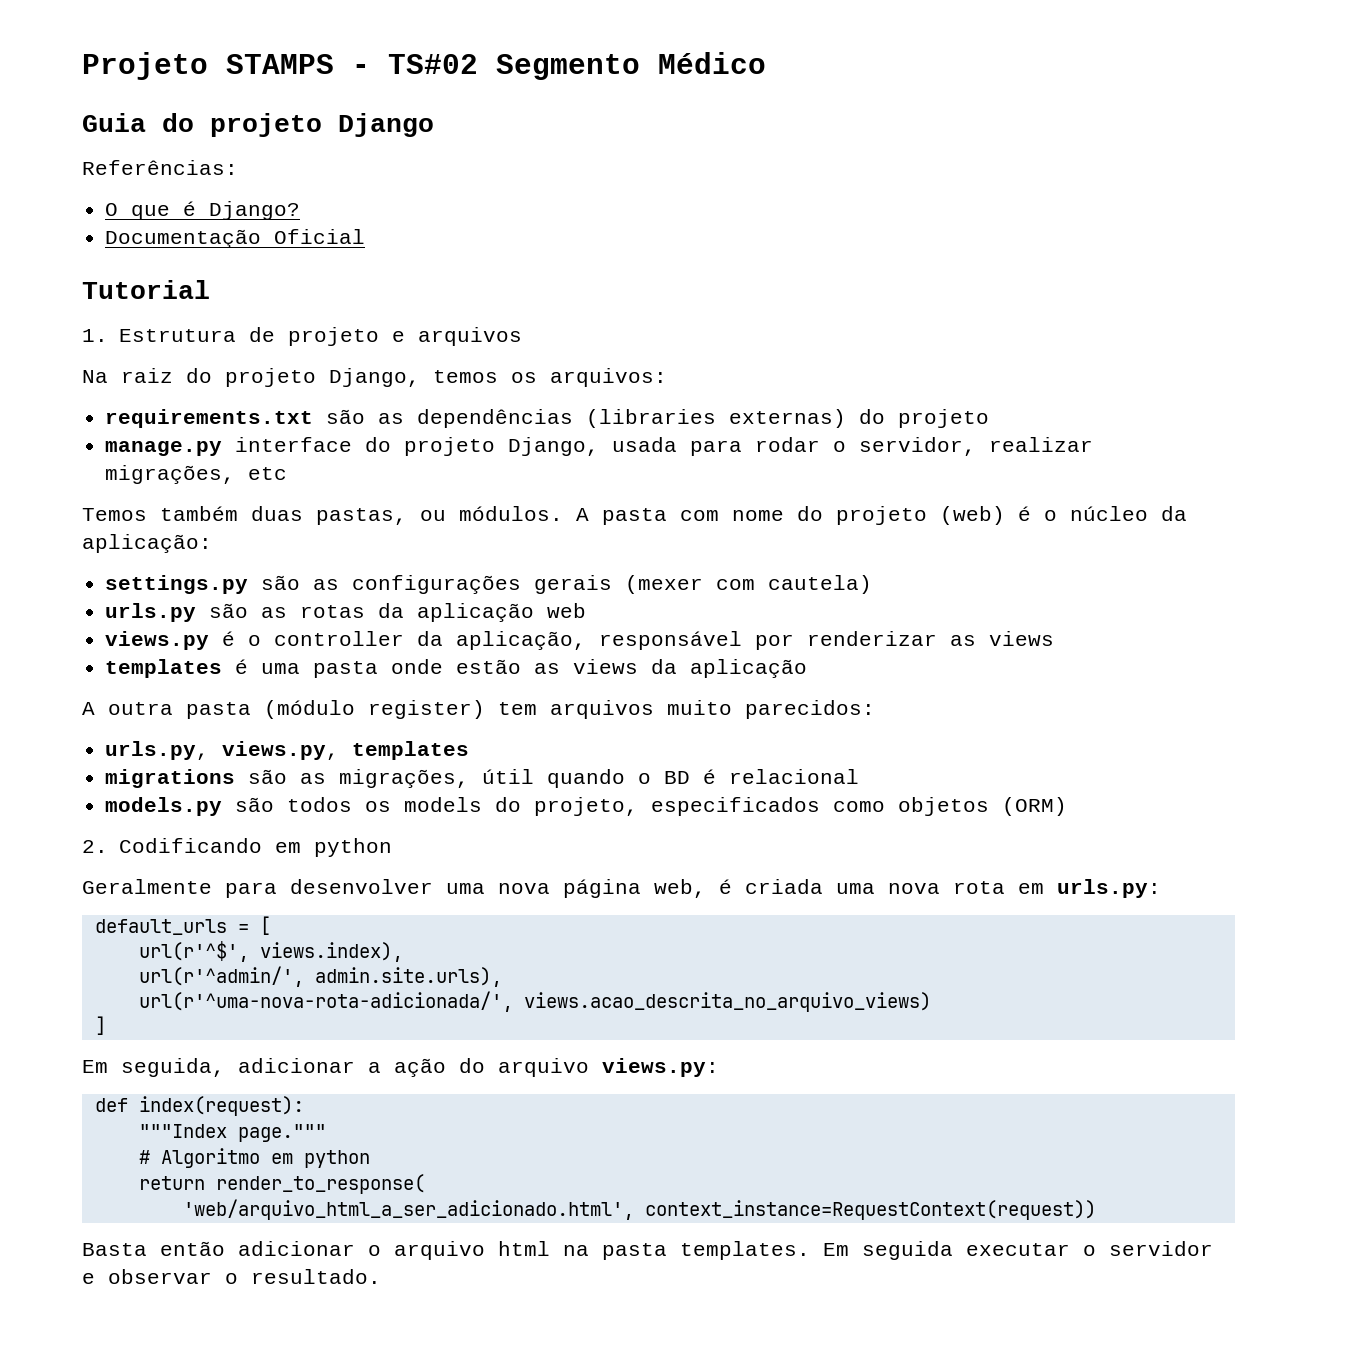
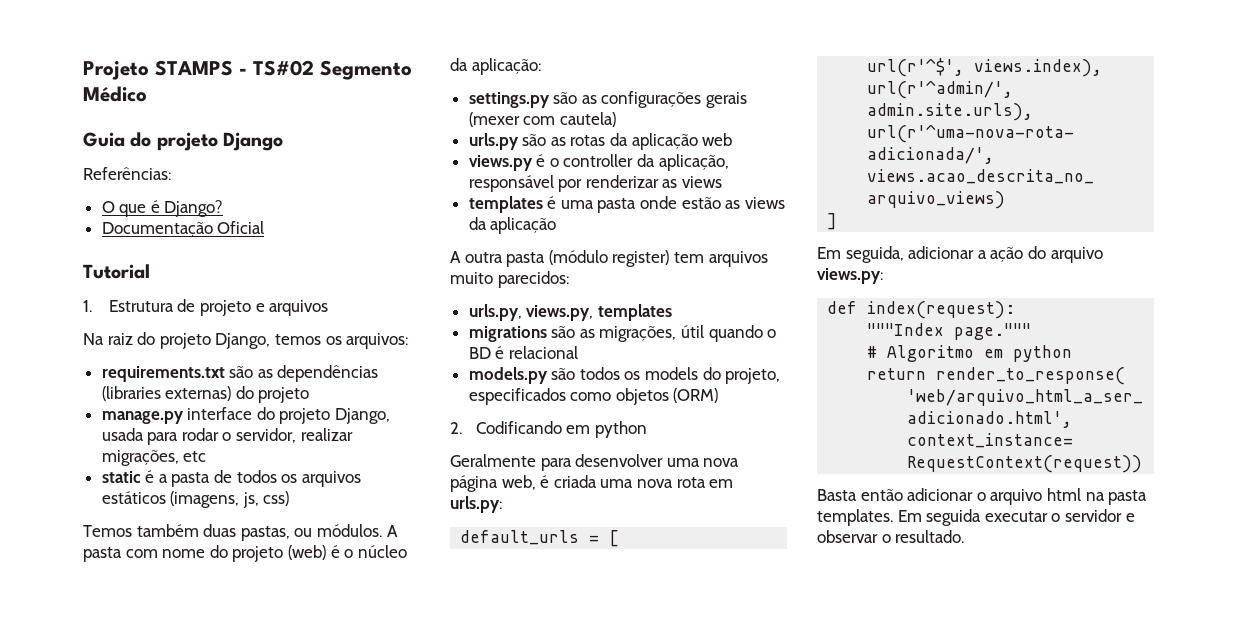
+ static é a pasta de todos os arquivos estáticos (imagens, js, css)

